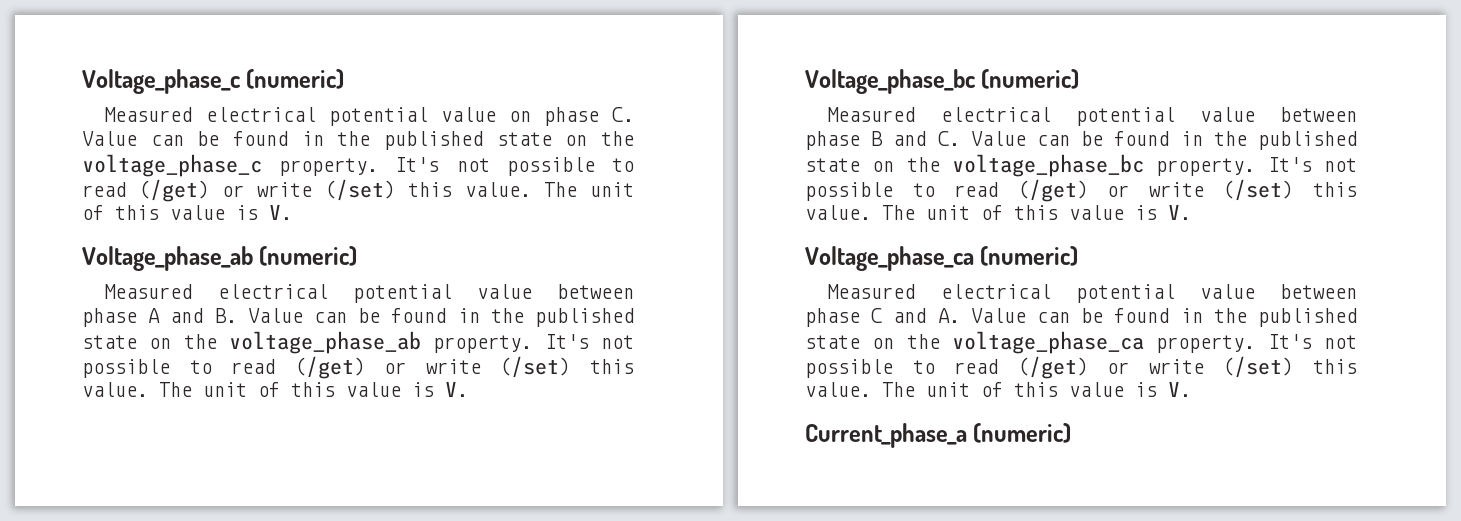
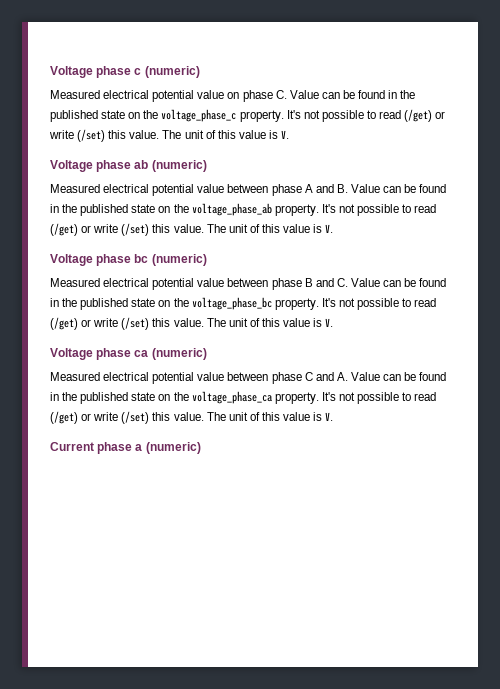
- Voltage_phase_c (numeric)
+ Voltage phase c (numeric)
- Voltage_phase_ab (numeric)
+ Voltage phase ab (numeric)
- Voltage_phase_bc (numeric)
+ Voltage phase bc (numeric)
- Voltage_phase_ca (numeric)
+ Voltage phase ca (numeric)
- Current_phase_a (numeric)
+ Current phase a (numeric)

